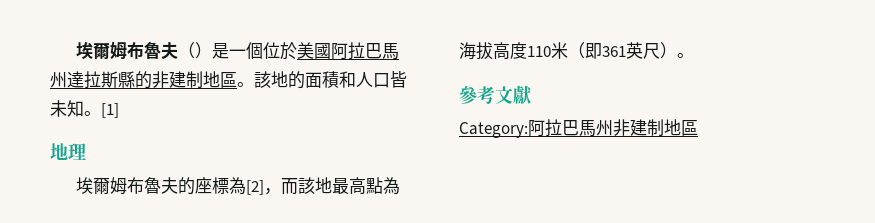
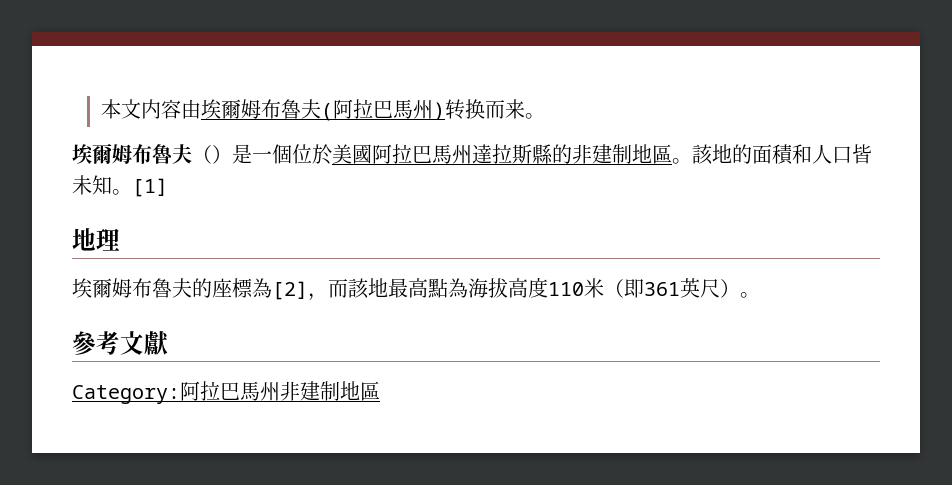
+ 本文内容由埃爾姆布魯夫(阿拉巴馬州)转换而来。

